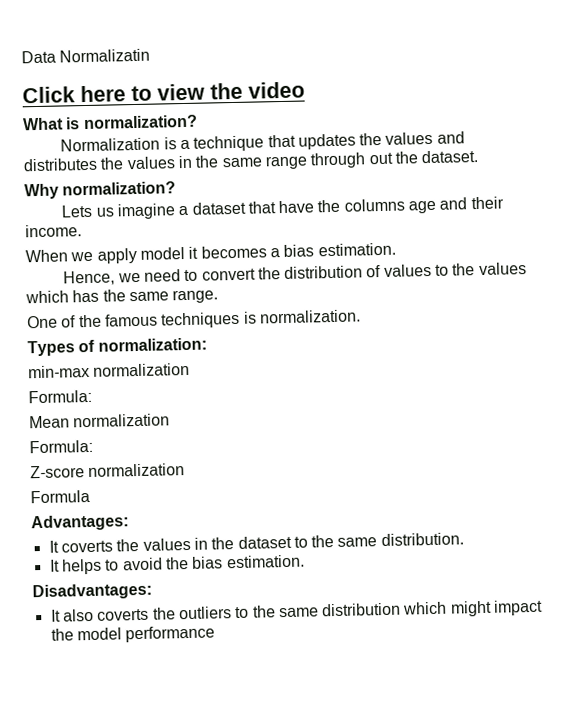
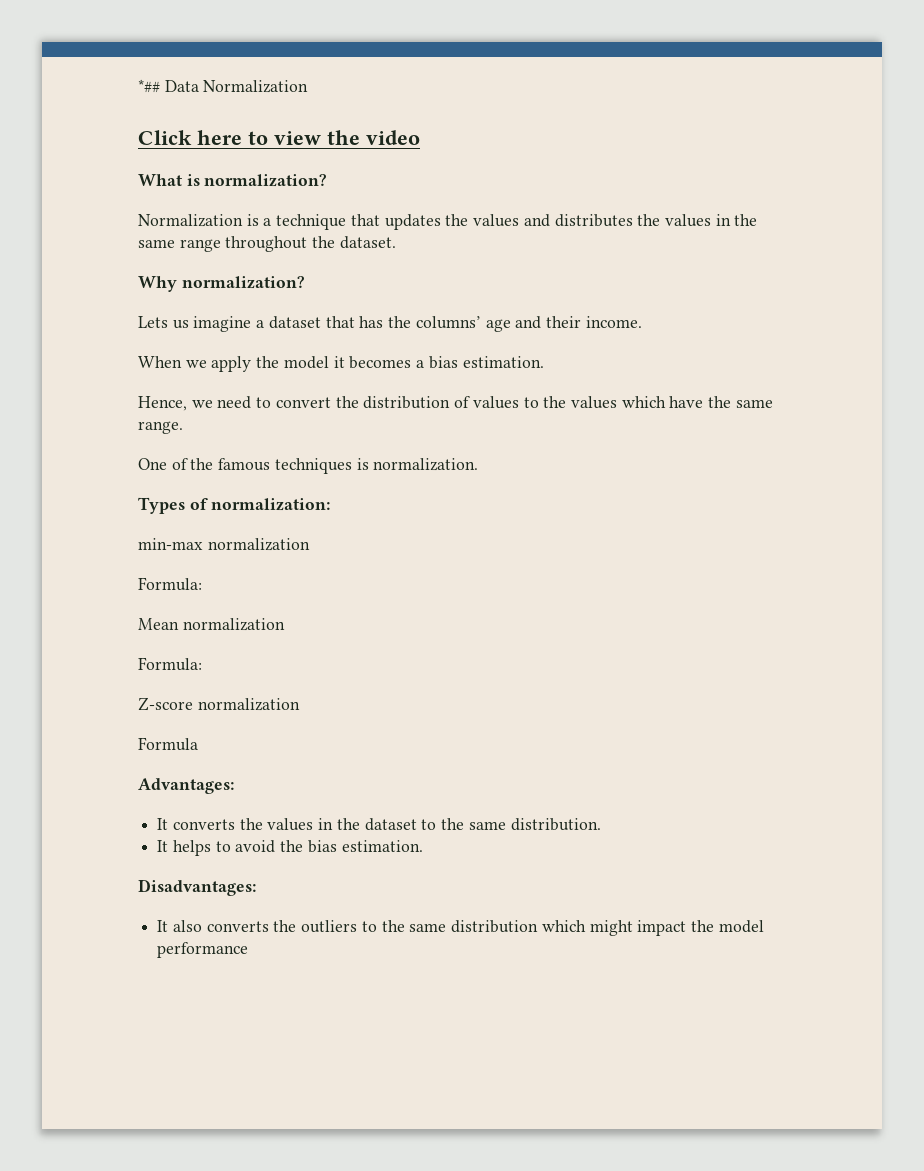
- Data Normalizatin
+ *## Data Normalization
- Normalization is a technique that updates the values and distributes the values in the same range through out the dataset.
+ Normalization is a technique that updates the values and distributes the values in the same range throughout the dataset.
- Lets us imagine a dataset that have the columns age and their income.
+ Lets us imagine a dataset that has the columns’ age and their income.
- When we apply model it becomes a bias estimation.
+ When we apply the model it becomes a bias estimation.
- Hence, we need to convert the distribution of values to the values which has the same range.
+ Hence, we need to convert the distribution of values to the values which have the same range.
- It coverts the values in the dataset to the same distribution.
+ It converts the values in the dataset to the same distribution.
- It also coverts the outliers to the same distribution which might impact the model performance
+ It also converts the outliers to the same distribution which might impact the model performance

